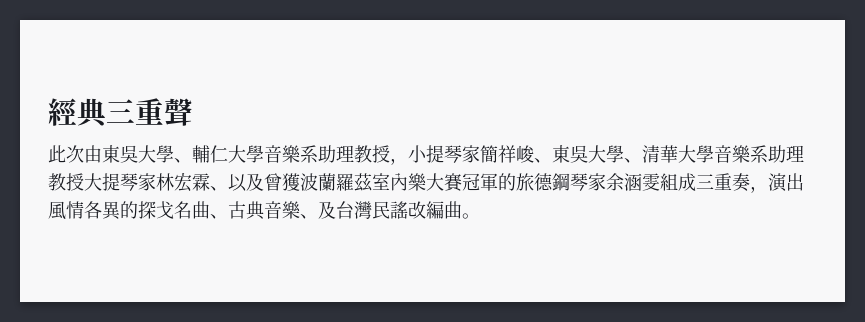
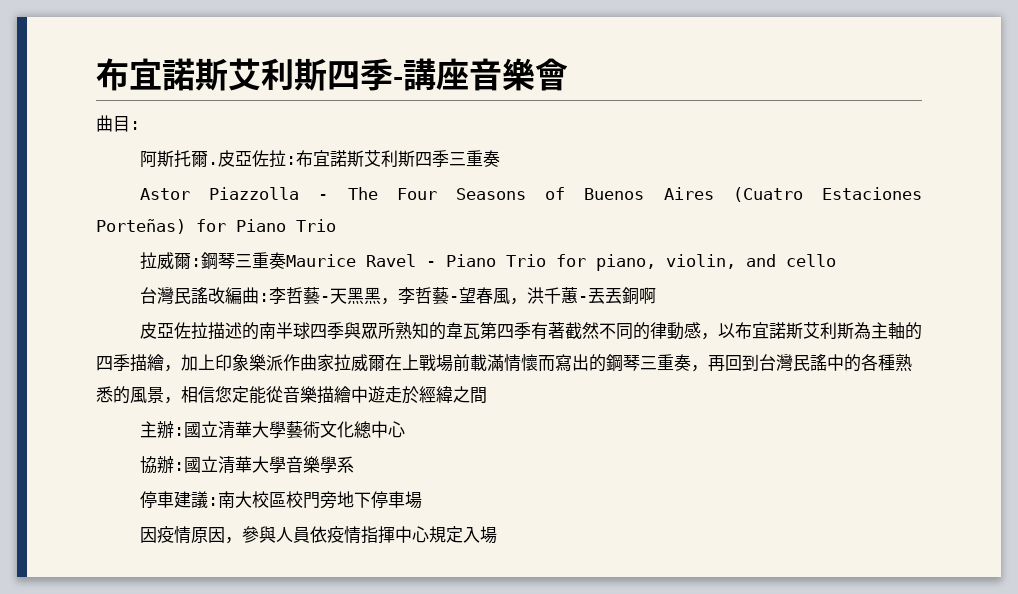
- 經典三重聲
- 此次由東吳大學、輔仁大學音樂系助理教授，小提琴家簡祥峻、東吳大學、清華大學音樂系助理教授大提琴家林宏霖、以及曾獲波蘭羅茲室內樂大賽冠軍的旅德鋼琴家余涵雯組成三重奏，演出風情各異的探戈名曲、古典音樂、及台灣民謠改編曲。
+ 布宜諾斯艾利斯四季-講座音樂會
+ 曲目:
+ 阿斯托爾.皮亞佐拉:布宜諾斯艾利斯四季三重奏
+ Astor Piazzolla - The Four Seasons of Buenos Aires (Cuatro Estaciones Porteñas) for Piano Trio
+ 拉威爾:鋼琴三重奏Maurice Ravel - Piano Trio for piano, violin, and cello
+ 台灣民謠改編曲:李哲藝-天黑黑，李哲藝-望春風，洪千蕙-丟丟銅啊
+ 皮亞佐拉描述的南半球四季與眾所熟知的韋瓦第四季有著截然不同的律動感，以布宜諾斯艾利斯為主軸的四季描繪，加上印象樂派作曲家拉威爾在上戰場前載滿情懷而寫出的鋼琴三重奏，再回到台灣民謠中的各種熟悉的風景，相信您定能從音樂描繪中遊走於經緯之間
+ 主辦:國立清華大學藝術文化總中心
+ 協辦:國立清華大學音樂學系
+ 停車建議:南大校區校門旁地下停車場
+ 因疫情原因，參與人員依疫情指揮中心規定入場

